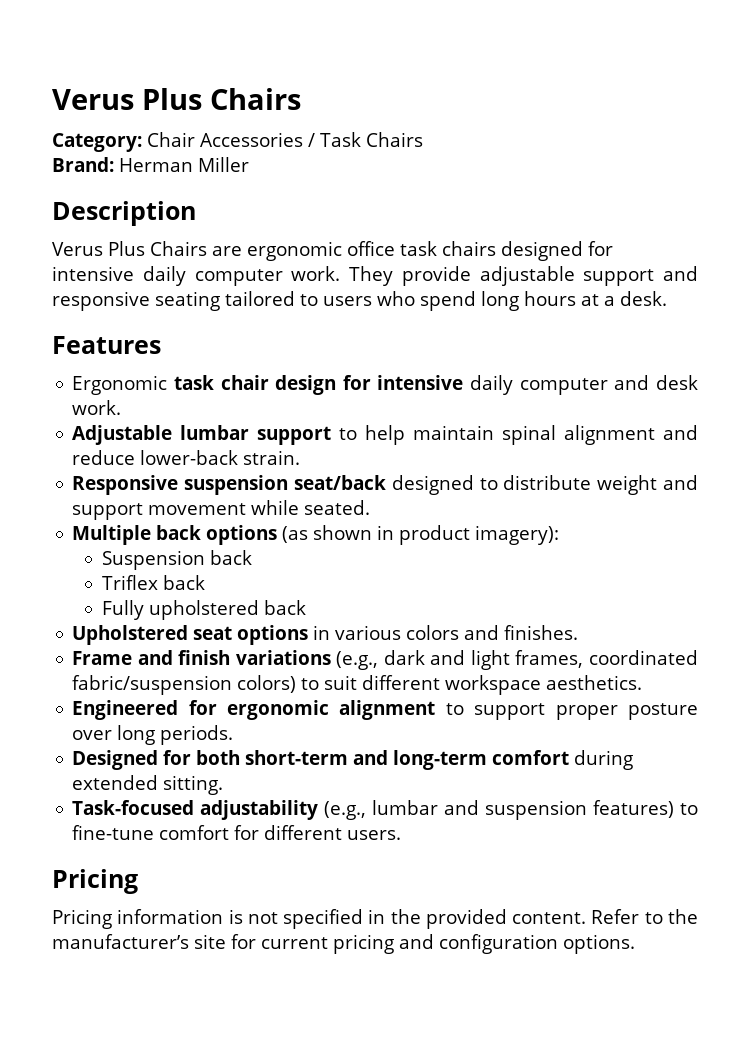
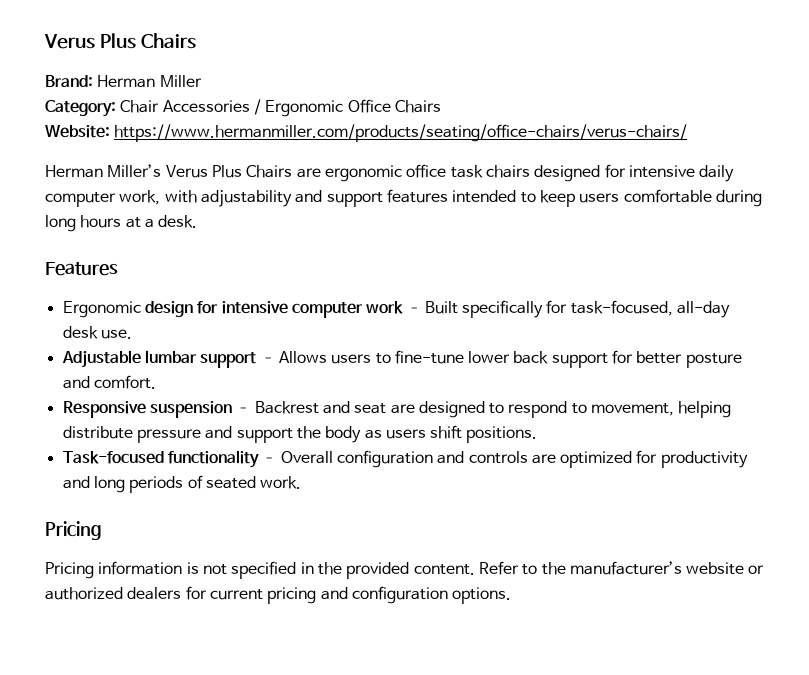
- Category: Chair Accessories / Task Chairs
  Brand: Herman Miller
- Description
- Verus Plus Chairs are ergonomic office task chairs designed for intensive daily computer work. They provide adjustable support and responsive seating tailored to users who spend long hours at a desk.
+ Category: Chair Accessories / Ergonomic Office Chairs
+ Website: https://www.hermanmiller.com/products/seating/office-chairs/verus-chairs/
+ Herman Miller’s Verus Plus Chairs are ergonomic office task chairs designed for intensive daily computer work, with adjustability and support features intended to keep users comfortable during long hours at a desk.
- Ergonomic task chair design for intensive daily computer and desk work.
- Adjustable lumbar support to help maintain spinal alignment and reduce lower-back strain.
- Responsive suspension seat/back designed to distribute weight and support movement while seated.
- Multiple back options (as shown in product imagery):
- Suspension back
- Triflex back
- Fully upholstered back
- Upholstered seat options in various colors and finishes.
- Frame and finish variations (e.g., dark and light frames, coordinated fabric/suspension colors) to suit different workspace aesthetics.
- Engineered for ergonomic alignment to support proper posture over long periods.
- Designed for both short-term and long-term comfort during extended sitting.
- Task-focused adjustability (e.g., lumbar and suspension features) to fine-tune comfort for different users.
+ Ergonomic design for intensive computer work – Built specifically for task-focused, all-day desk use.
+ Adjustable lumbar support – Allows users to fine-tune lower back support for better posture and comfort.
+ Responsive suspension – Backrest and seat are designed to respond to movement, helping distribute pressure and support the body as users shift positions.
+ Task-focused functionality – Overall configuration and controls are optimized for productivity and long periods of seated work.
- Refer to the manufacturer’s site for current pricing and configuration options.
+ Refer to the manufacturer’s website or authorized dealers for current pricing and configuration options.

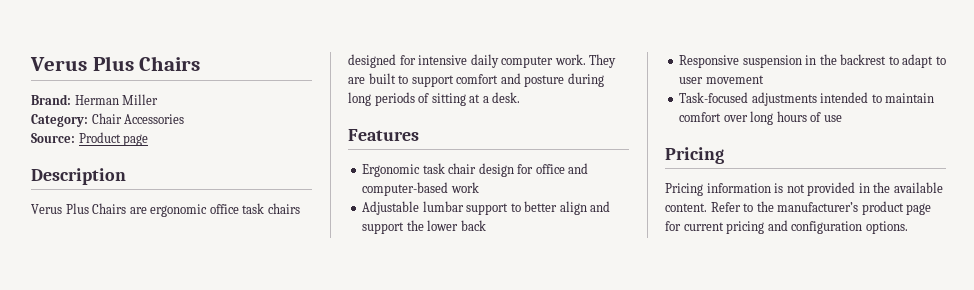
- Category: Chair Accessories / Ergonomic Office Chairs
- Website: https://www.hermanmiller.com/products/seating/office-chairs/verus-chairs/
- Herman Miller’s Verus Plus Chairs are ergonomic office task chairs designed for intensive daily computer work, with adjustability and support features intended to keep users comfortable during long hours at a desk.
+ Category: Chair Accessories
+ Source: Product page
+ Description
+ Verus Plus Chairs are ergonomic office task chairs designed for intensive daily computer work. They are built to support comfort and posture during long periods of sitting at a desk.
- Ergonomic design for intensive computer work – Built specifically for task-focused, all-day desk use.
- Adjustable lumbar support – Allows users to fine-tune lower back support for better posture and comfort.
- Responsive suspension – Backrest and seat are designed to respond to movement, helping distribute pressure and support the body as users shift positions.
- Task-focused functionality – Overall configuration and controls are optimized for productivity and long periods of seated work.
+ Ergonomic task chair design for office and computer-based work
+ Adjustable lumbar support to better align and support the lower back
+ Responsive suspension in the backrest to adapt to user movement
+ Task-focused adjustments intended to maintain comfort over long hours of use
- Pricing information is not specified in the provided content.
+ Pricing information is not provided in the available content.
- Refer to the manufacturer’s website or authorized dealers for current pricing and configuration options.
+ Refer to the manufacturer’s product page for current pricing and configuration options.

